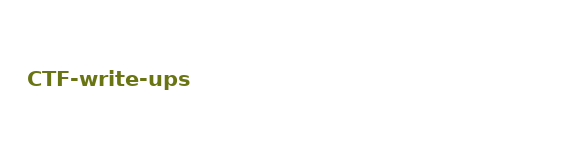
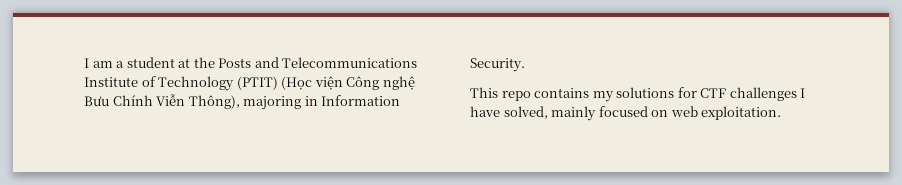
- CTF-write-ups
+ I am a student at the Posts and Telecommunications Institute of Technology (PTIT) (Học viện Công nghệ Bưu Chính Viễn Thông), majoring in Information Security.
+ This repo contains my solutions for CTF challenges I have solved, mainly focused on web exploitation.

